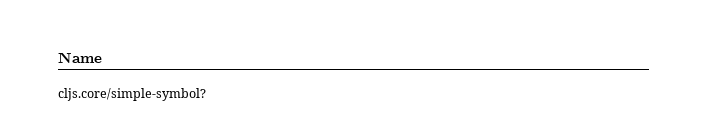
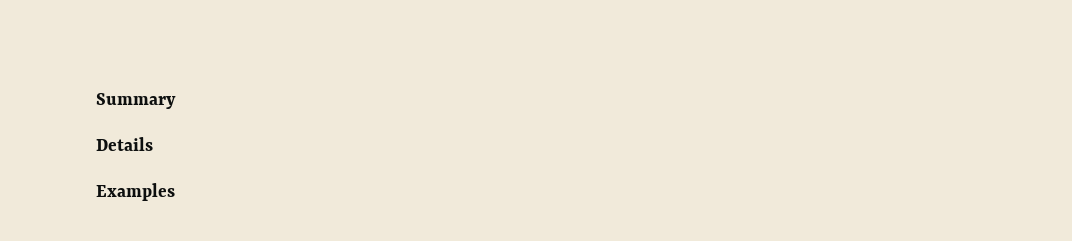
- Name
- cljs.core/simple-symbol?
+ Summary
+ Details
+ Examples

